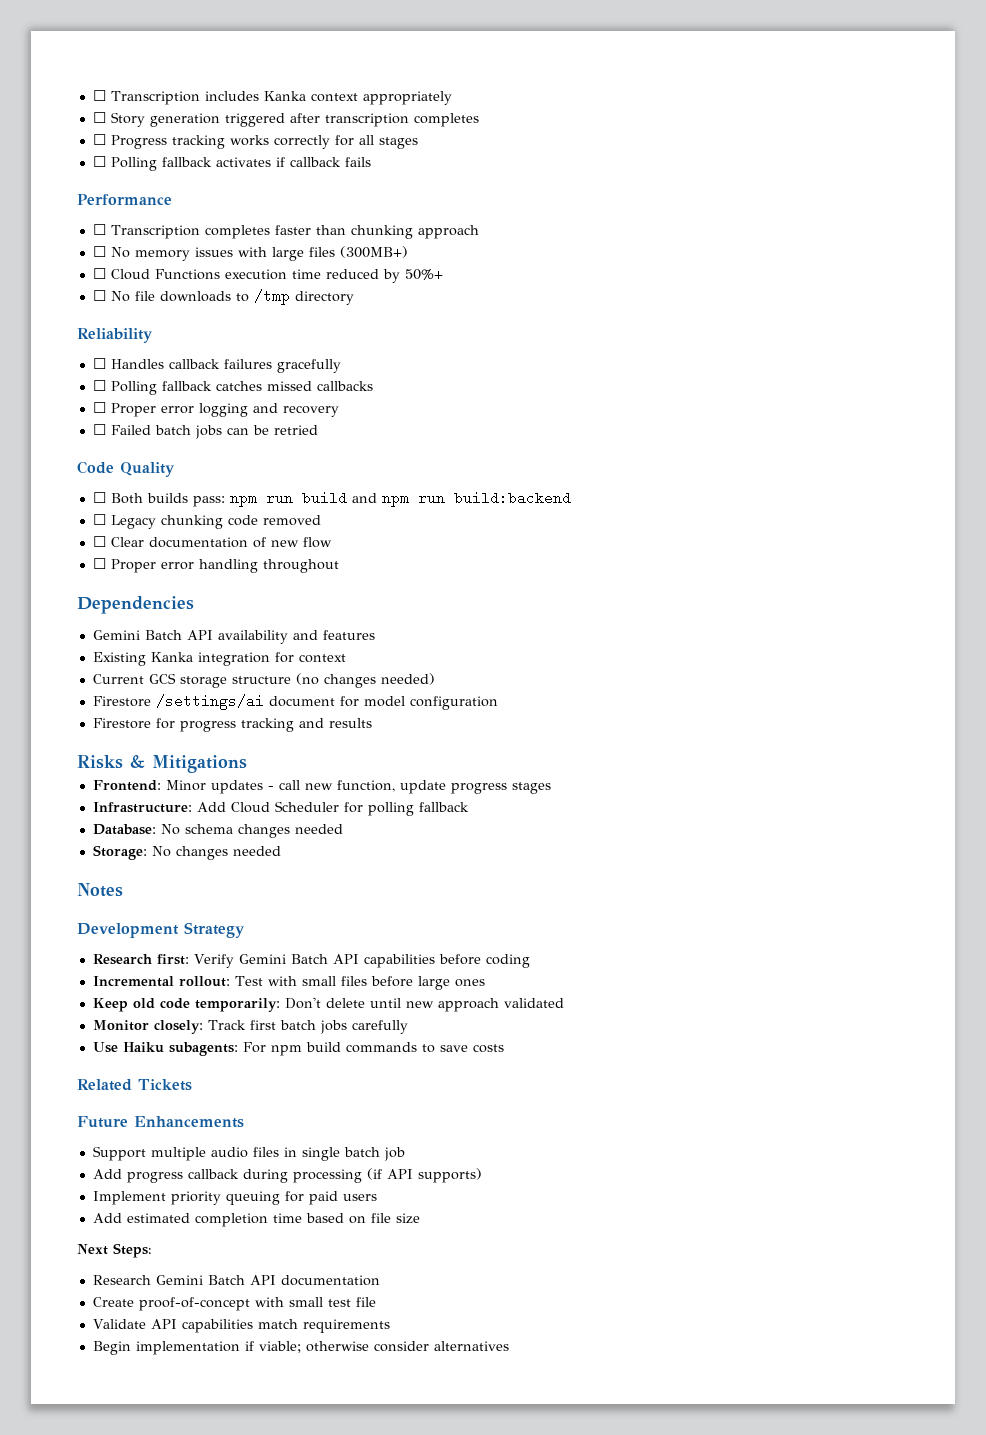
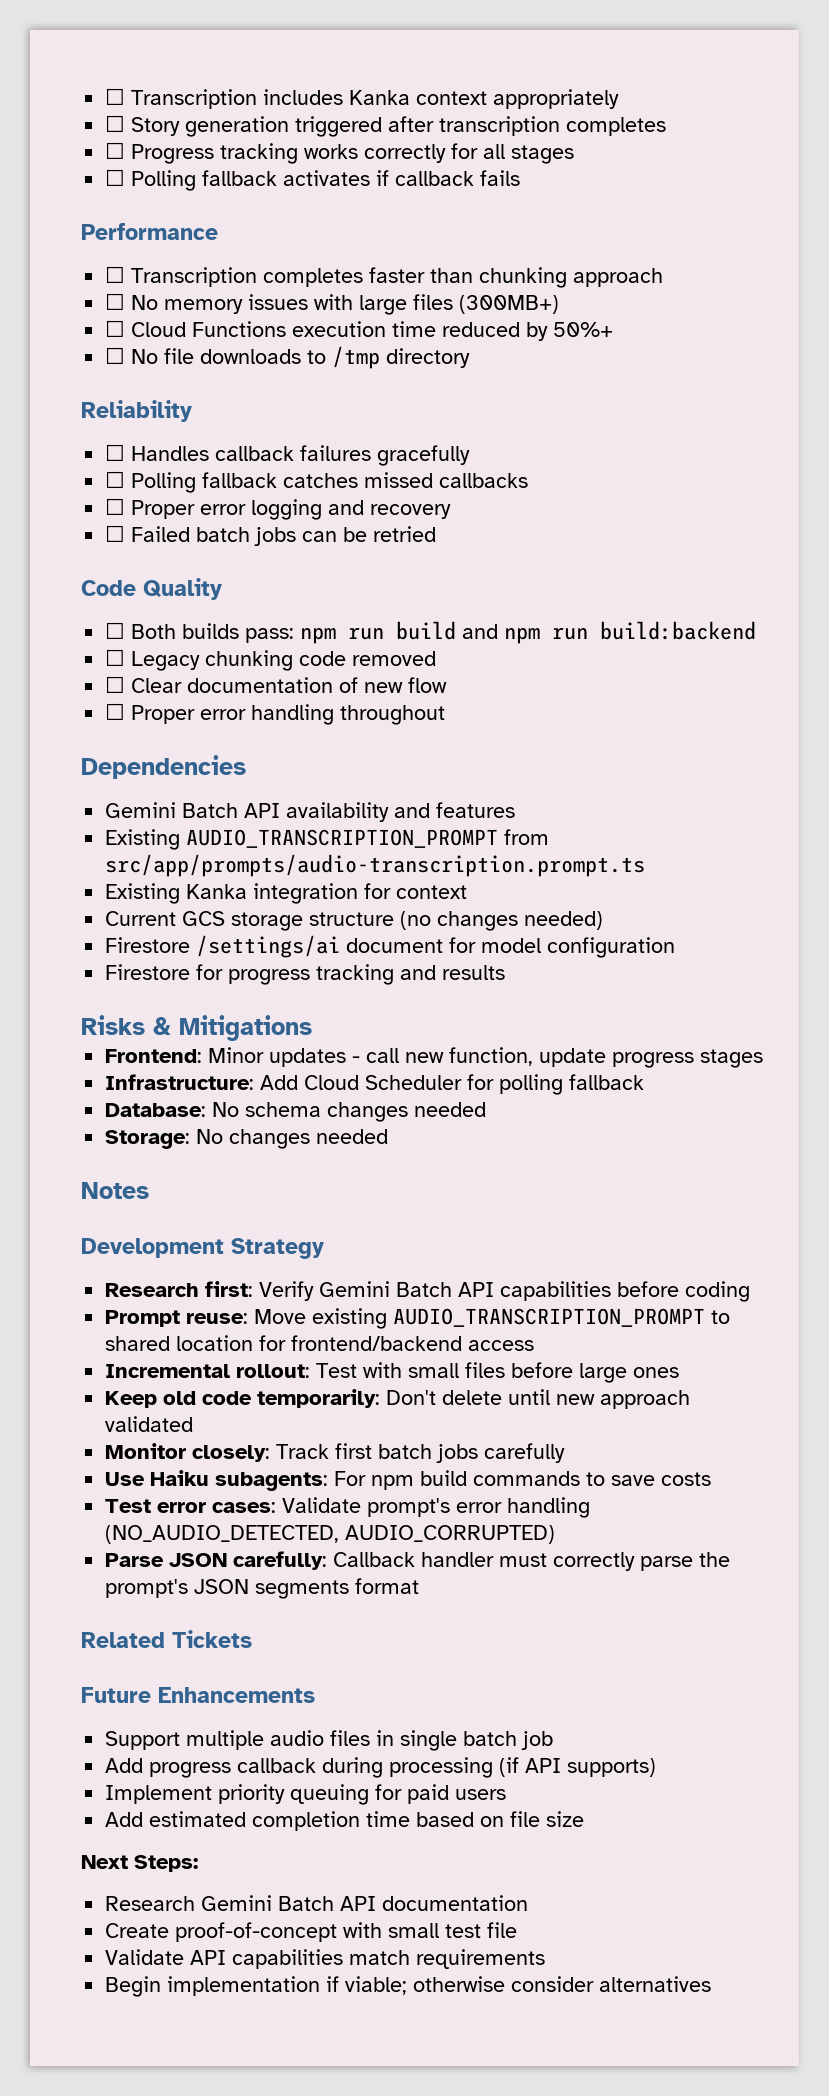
+ Existing AUDIO_TRANSCRIPTION_PROMPT from src/app/prompts/audio-transcription.prompt.ts
+ Prompt reuse: Move existing AUDIO_TRANSCRIPTION_PROMPT to shared location for frontend/backend access
+ Test error cases: Validate prompt's error handling (NO_AUDIO_DETECTED, AUDIO_CORRUPTED)
+ Parse JSON carefully: Callback handler must correctly parse the prompt's JSON segments format

